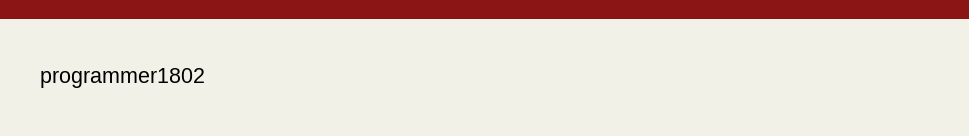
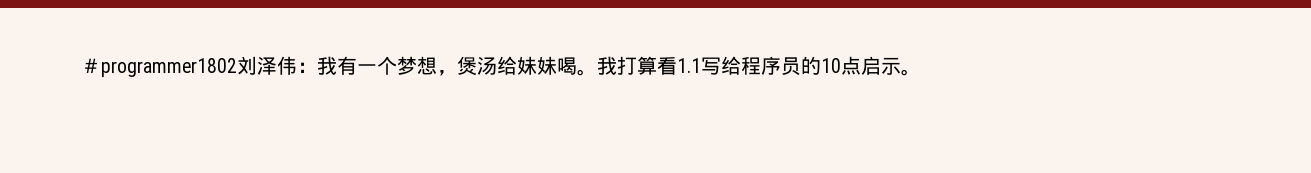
- programmer1802
+ ＃programmer1802刘泽伟：我有一个梦想，煲汤给妹妹喝。我打算看1.1写给程序员的10点启示。

